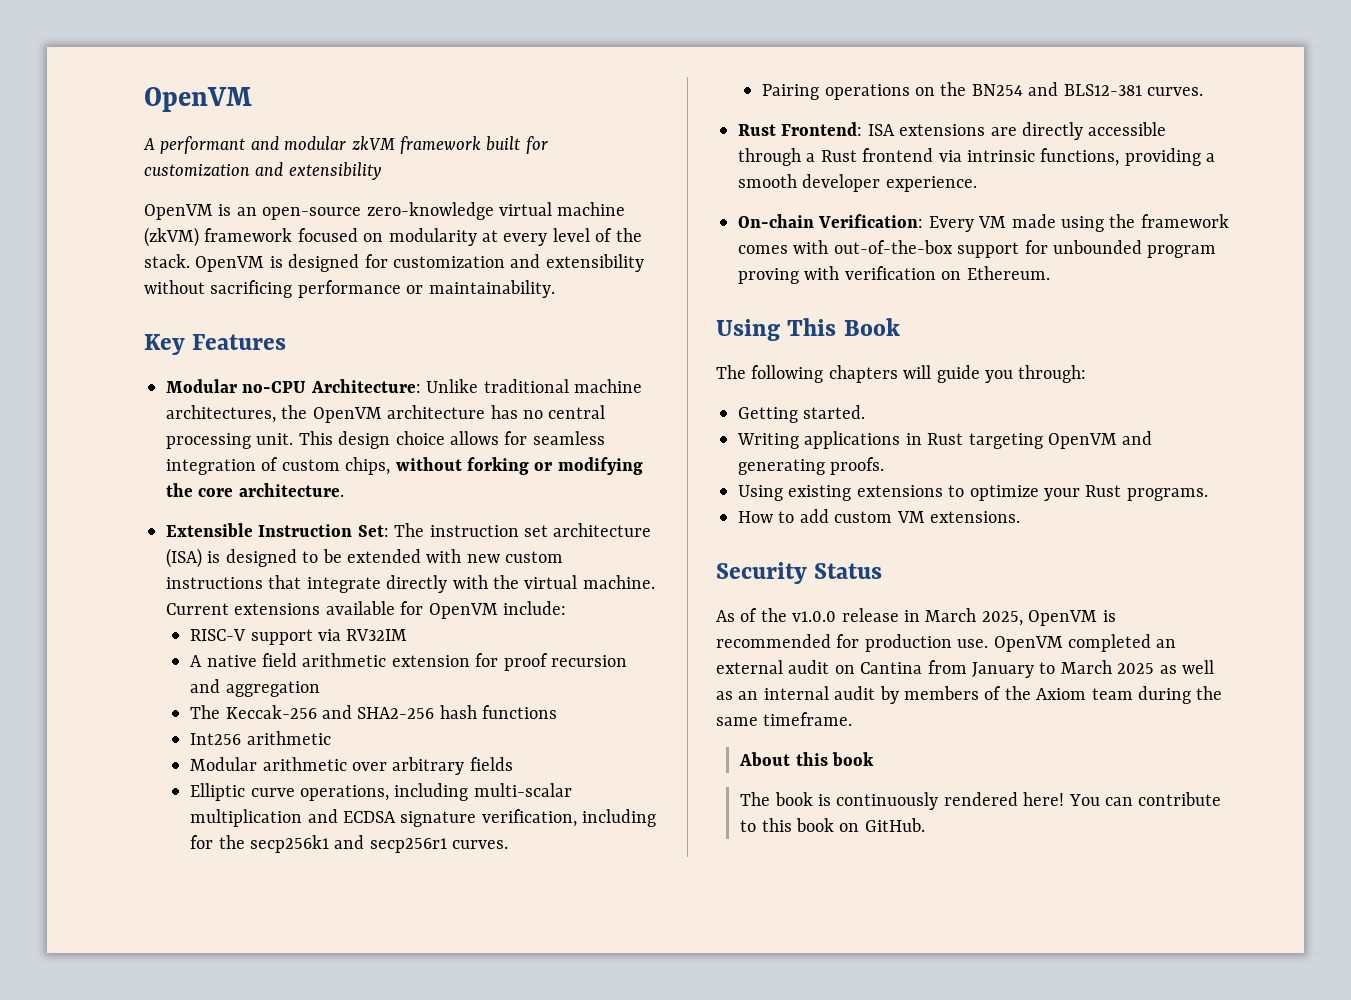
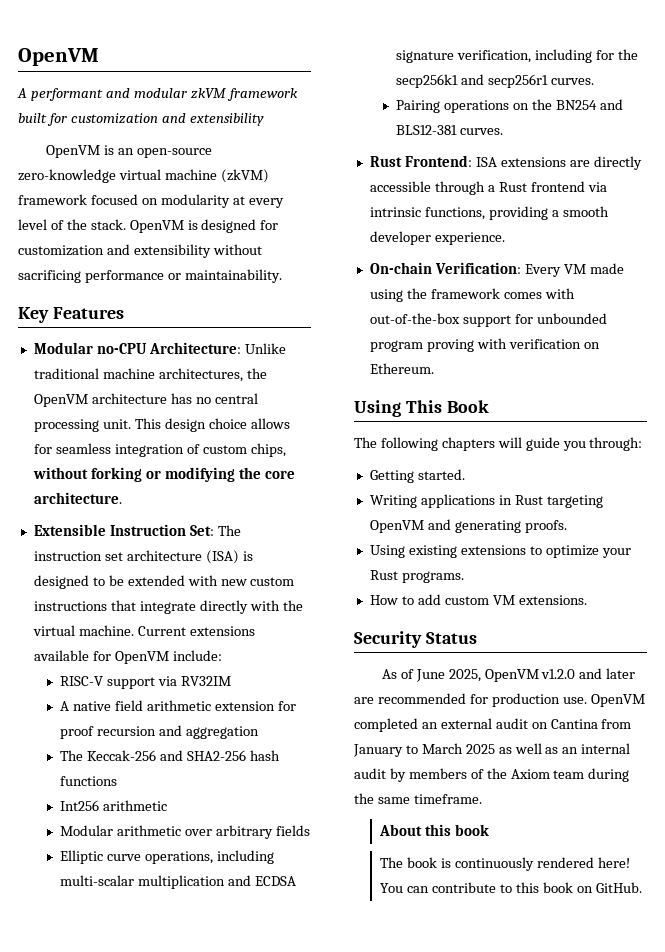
- As of the v1.0.0 release in March 2025, OpenVM is recommended for production use.
+ As of June 2025, OpenVM v1.2.0 and later are recommended for production use.

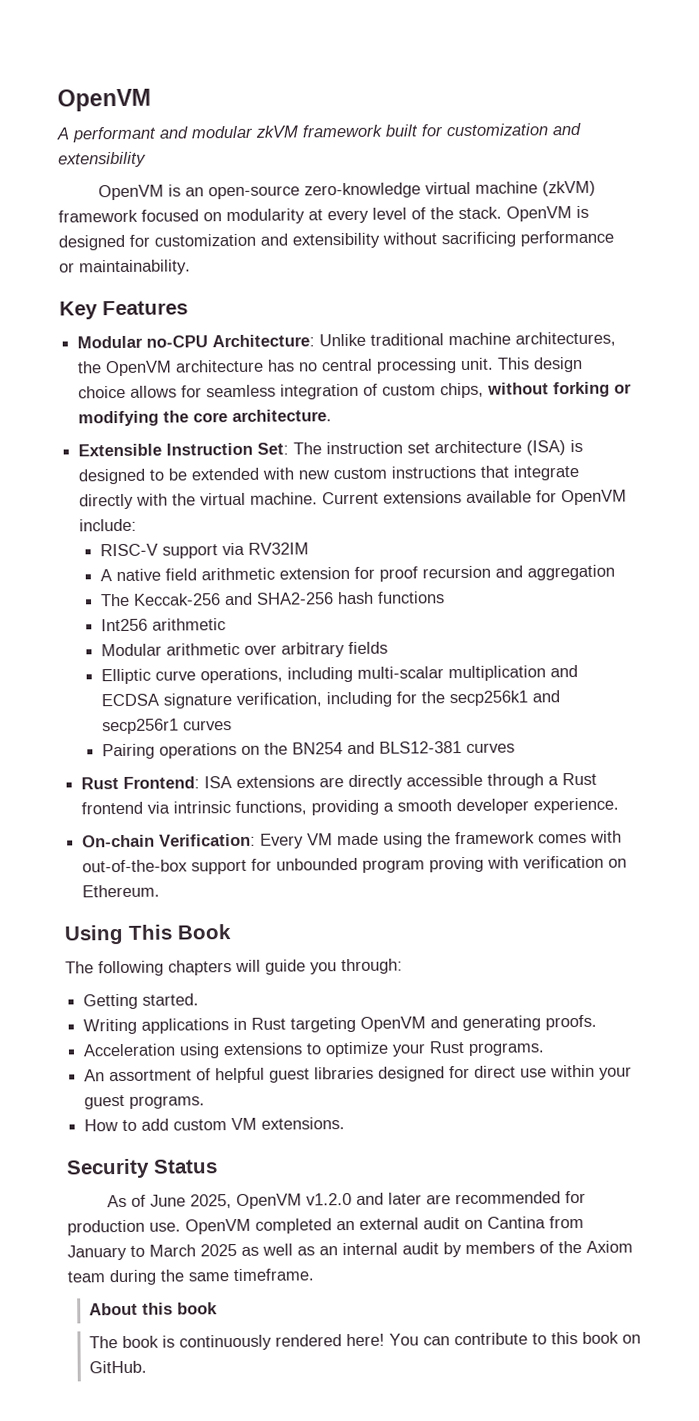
- Elliptic curve operations, including multi-scalar multiplication and ECDSA signature verification, including for the secp256k1 and secp256r1 curves.
+ Elliptic curve operations, including multi-scalar multiplication and ECDSA signature verification, including for the secp256k1 and secp256r1 curves
- Pairing operations on the BN254 and BLS12-381 curves.
+ Pairing operations on the BN254 and BLS12-381 curves
- Using existing extensions to optimize your Rust programs.
+ Acceleration using extensions to optimize your Rust programs.
+ An assortment of helpful guest libraries designed for direct use within your guest programs.

